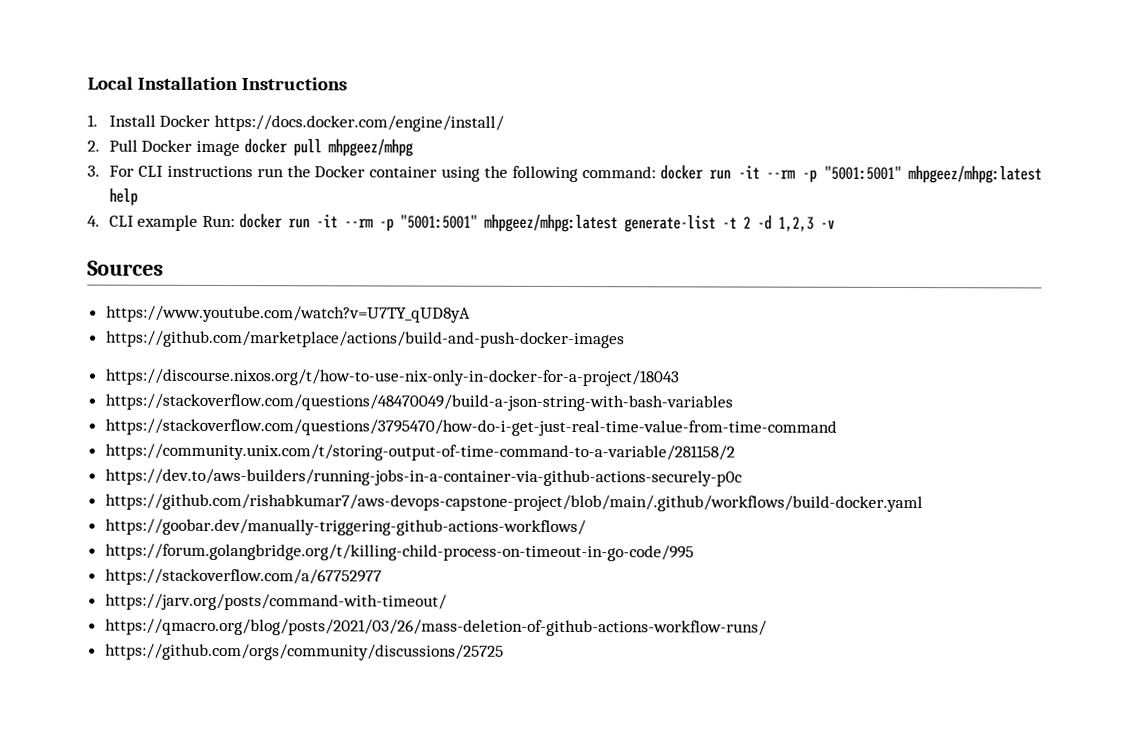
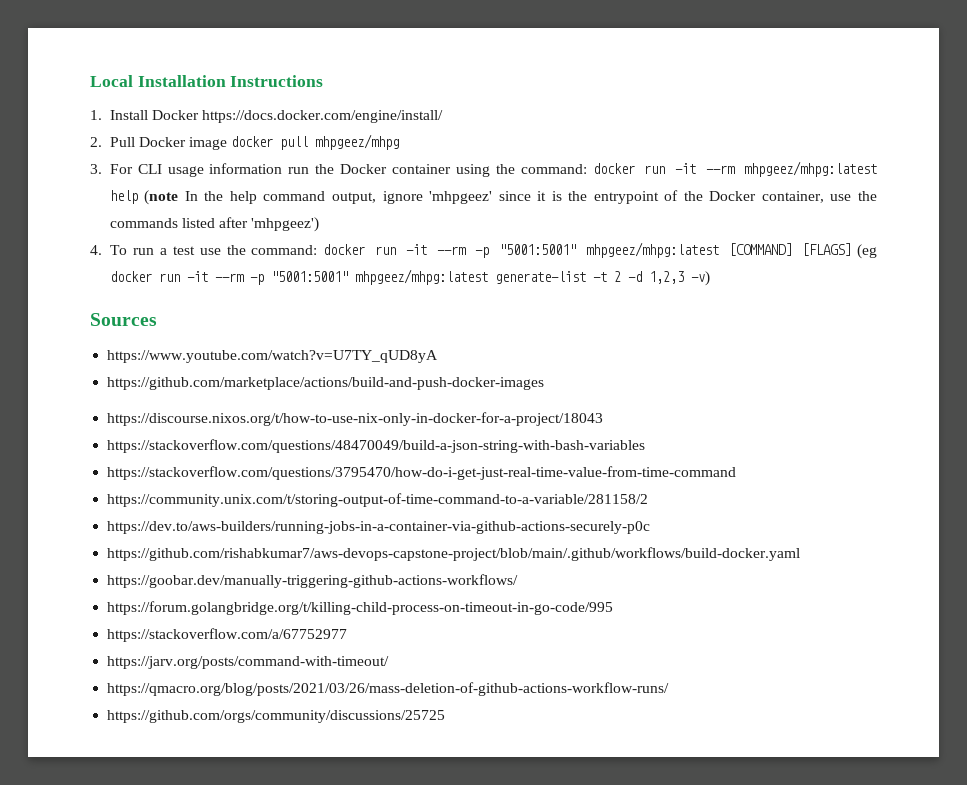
- 3. For CLI instructions run the Docker container using the following command: docker run -it --rm -p "5001:5001" mhpgeez/mhpg:latest help
- 4. CLI example Run: docker run -it --rm -p "5001:5001" mhpgeez/mhpg:latest generate-list -t 2 -d 1,2,3 -v
+ 3. For CLI usage information run the Docker container using the command: docker run -it --rm mhpgeez/mhpg:latest help (note In the help command output, ignore 'mhpgeez' since it is the entrypoint of the Docker container, use the commands listed after 'mhpgeez')
+ 4. To run a test use the command: docker run -it --rm -p "5001:5001" mhpgeez/mhpg:latest [COMMAND] [FLAGS] (eg docker run -it --rm -p "5001:5001" mhpgeez/mhpg:latest generate-list -t 2 -d 1,2,3 -v)

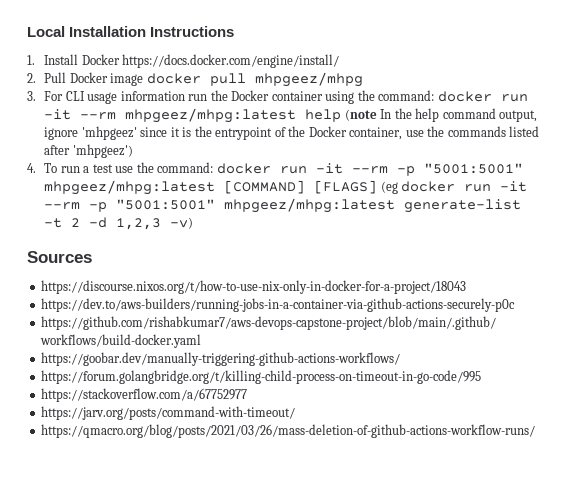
- https://www.youtube.com/watch?v=U7TY_qUD8yA
- https://github.com/marketplace/actions/build-and-push-docker-images
- https://stackoverflow.com/questions/48470049/build-a-json-string-with-bash-variables
- https://stackoverflow.com/questions/3795470/how-do-i-get-just-real-time-value-from-time-command
- https://community.unix.com/t/storing-output-of-time-command-to-a-variable/281158/2
- https://github.com/orgs/community/discussions/25725

